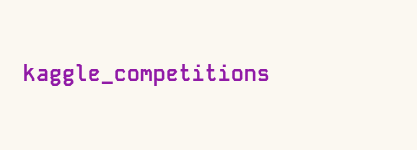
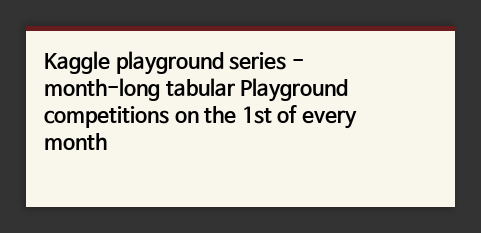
- kaggle_competitions
+ Kaggle playground series - month-long tabular Playground competitions on the 1st of every month

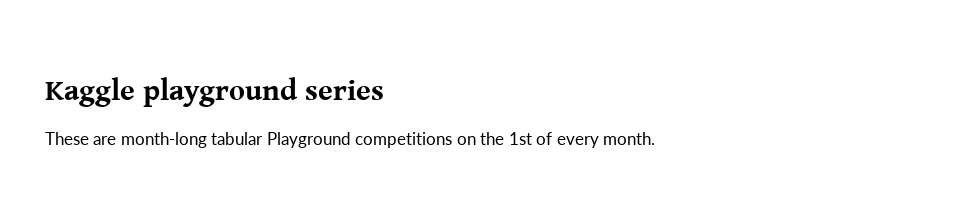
- Kaggle playground series - month-long tabular Playground competitions on the 1st of every month
+ Kaggle playground series
+ These are month-long tabular Playground competitions on the 1st of every month.

